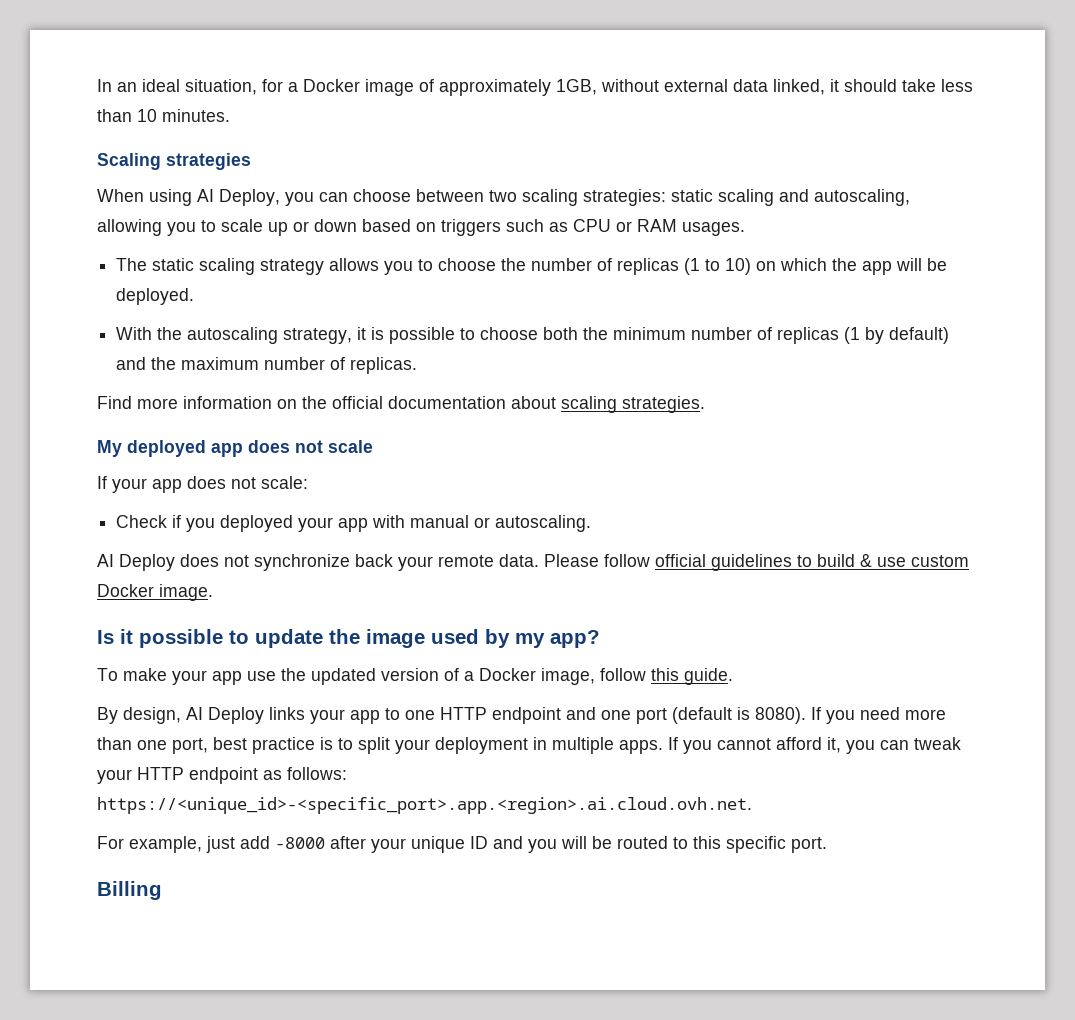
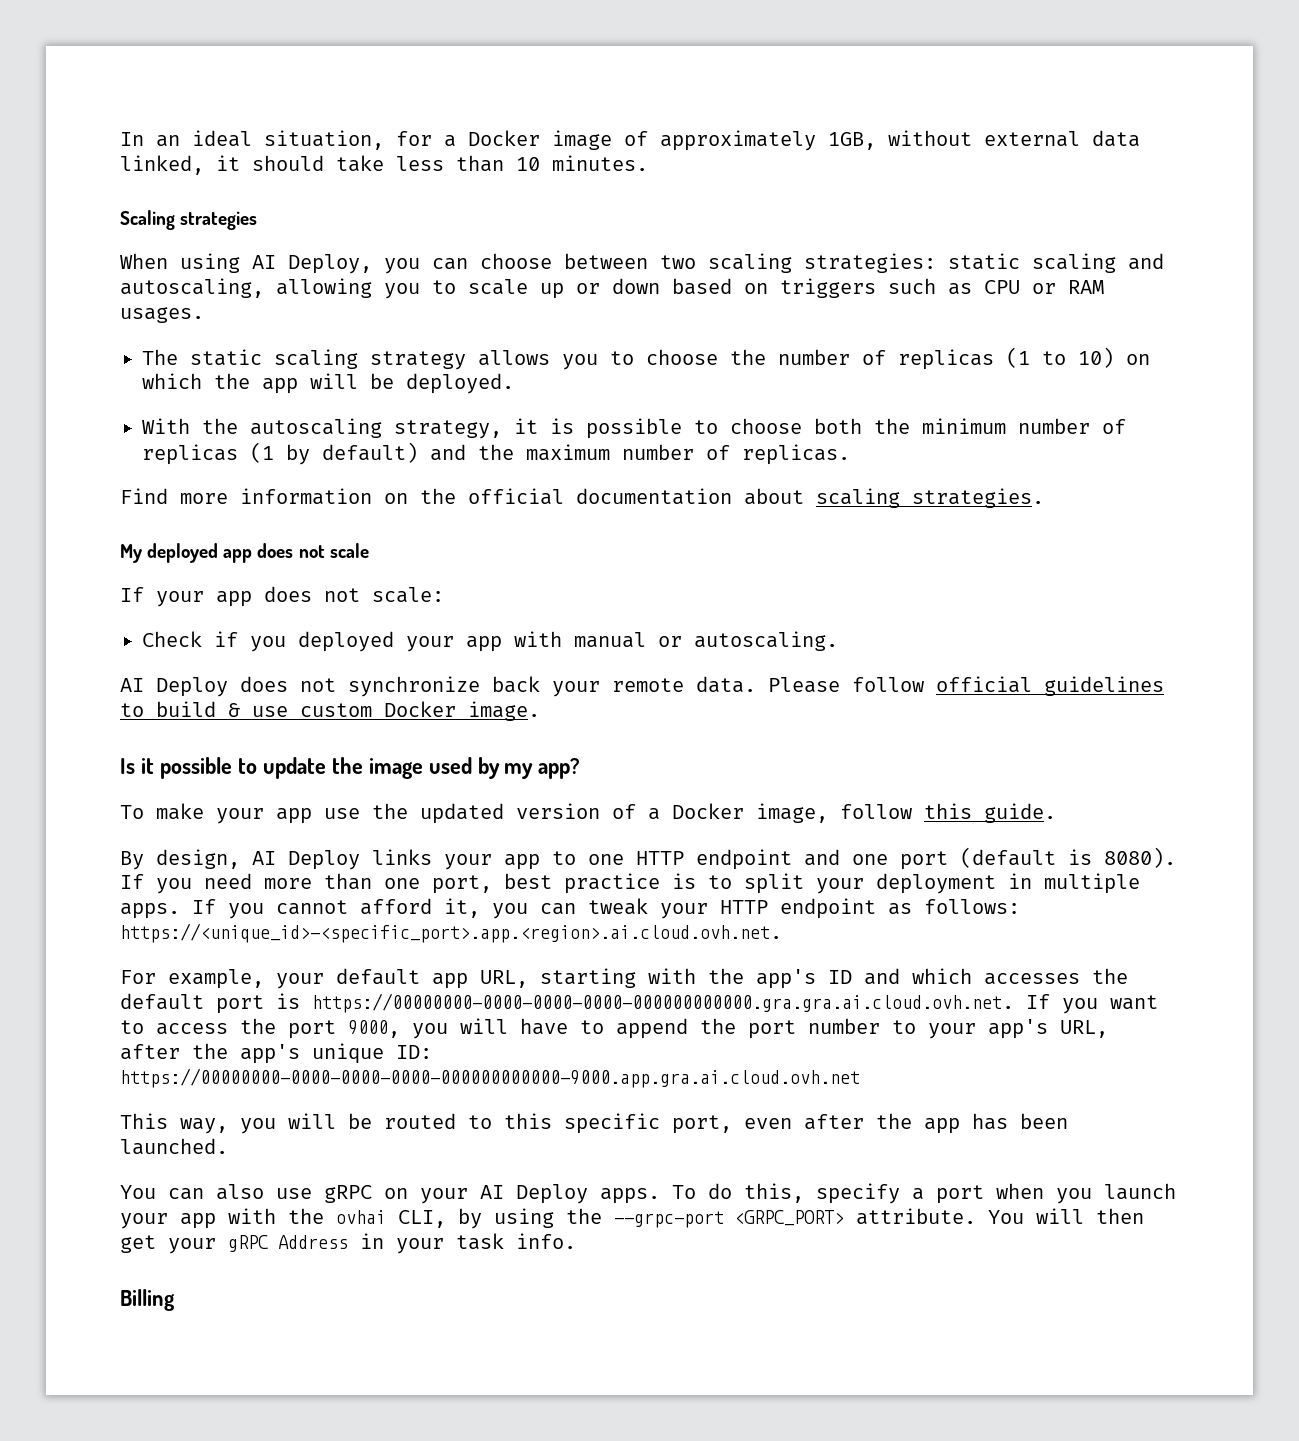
- For example, just add -8000 after your unique ID and you will be routed to this specific port.
+ For example, your default app URL, starting with the app's ID and which accesses the default port is https://00000000-0000-0000-0000-000000000000.gra.gra.ai.cloud.ovh.net. If you want to access the port 9000, you will have to append the port number to your app's URL, after the app's unique ID: https://00000000-0000-0000-0000-000000000000-9000.app.gra.ai.cloud.ovh.net
+ This way, you will be routed to this specific port, even after the app has been launched.
+ You can also use gRPC on your AI Deploy apps. To do this, specify a port when you launch your app with the ovhai CLI, by using the --grpc-port <GRPC_PORT> attribute. You will then get your gRPC Address in your task info.

